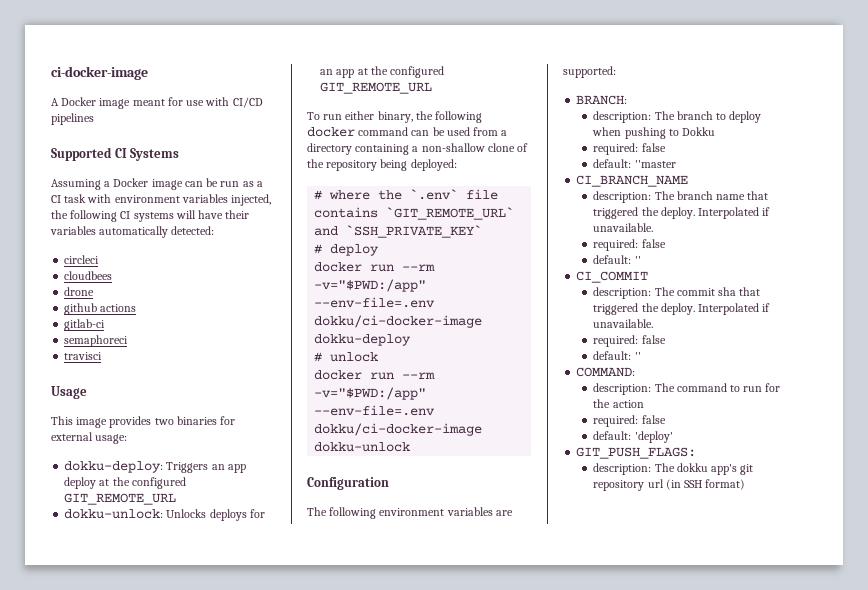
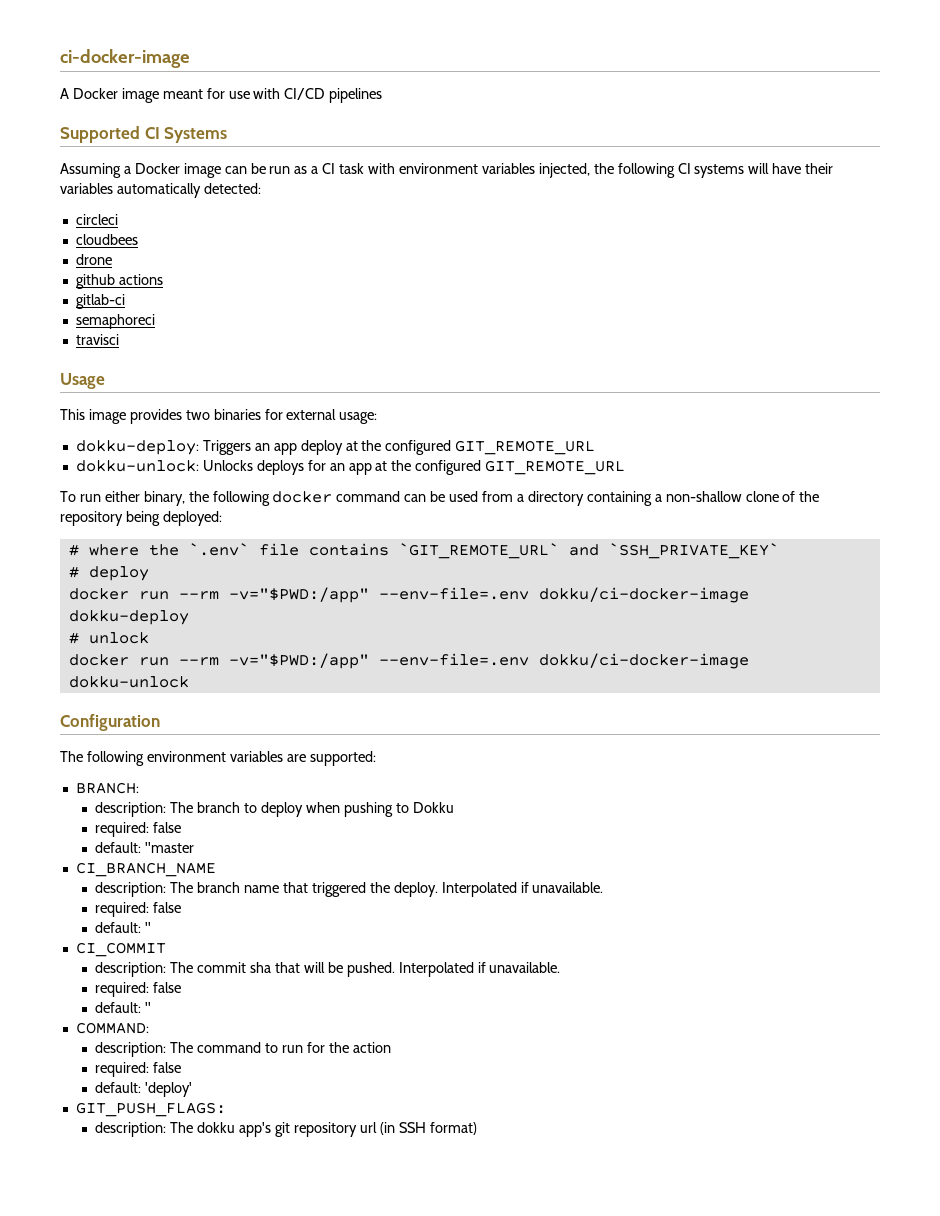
- description: The commit sha that triggered the deploy.
+ description: The commit sha that will be pushed.

